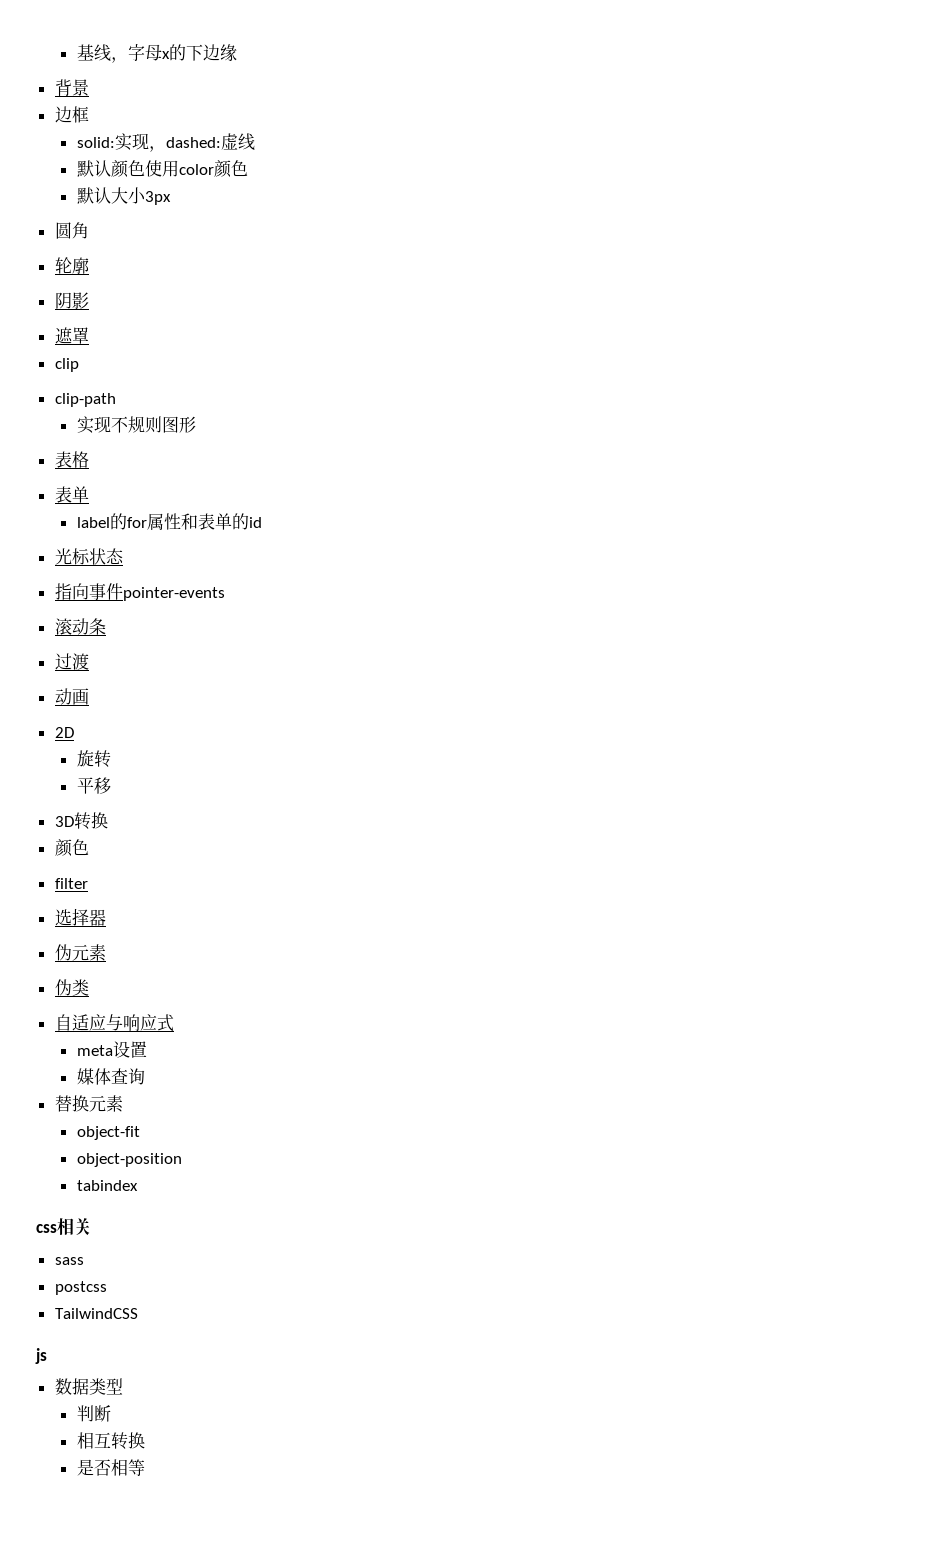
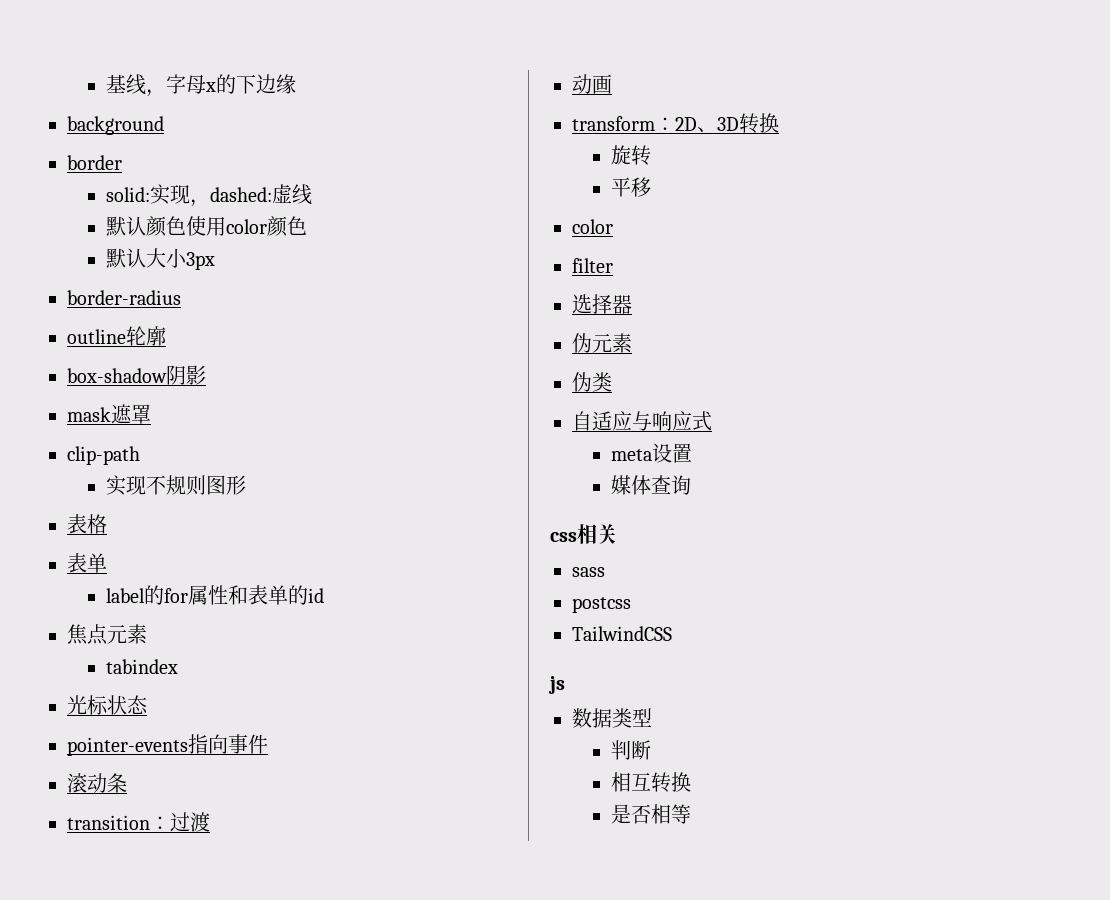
- 背景
- 边框
+ background
+ border
- 圆角
- 轮廓
+ border-radius
+ outline轮廓
- 阴影
+ box-shadow阴影
- 遮罩
+ mask遮罩
- clip
+ 焦点元素
+ tabindex
- 指向事件pointer-events
+ pointer-events指向事件
- 过渡
+ transition：过渡
- 2D
+ transform：2D、3D转换
  平移
- 3D转换
- 颜色
+ color
- 替换元素
- object-fit
- object-position
- tabindex

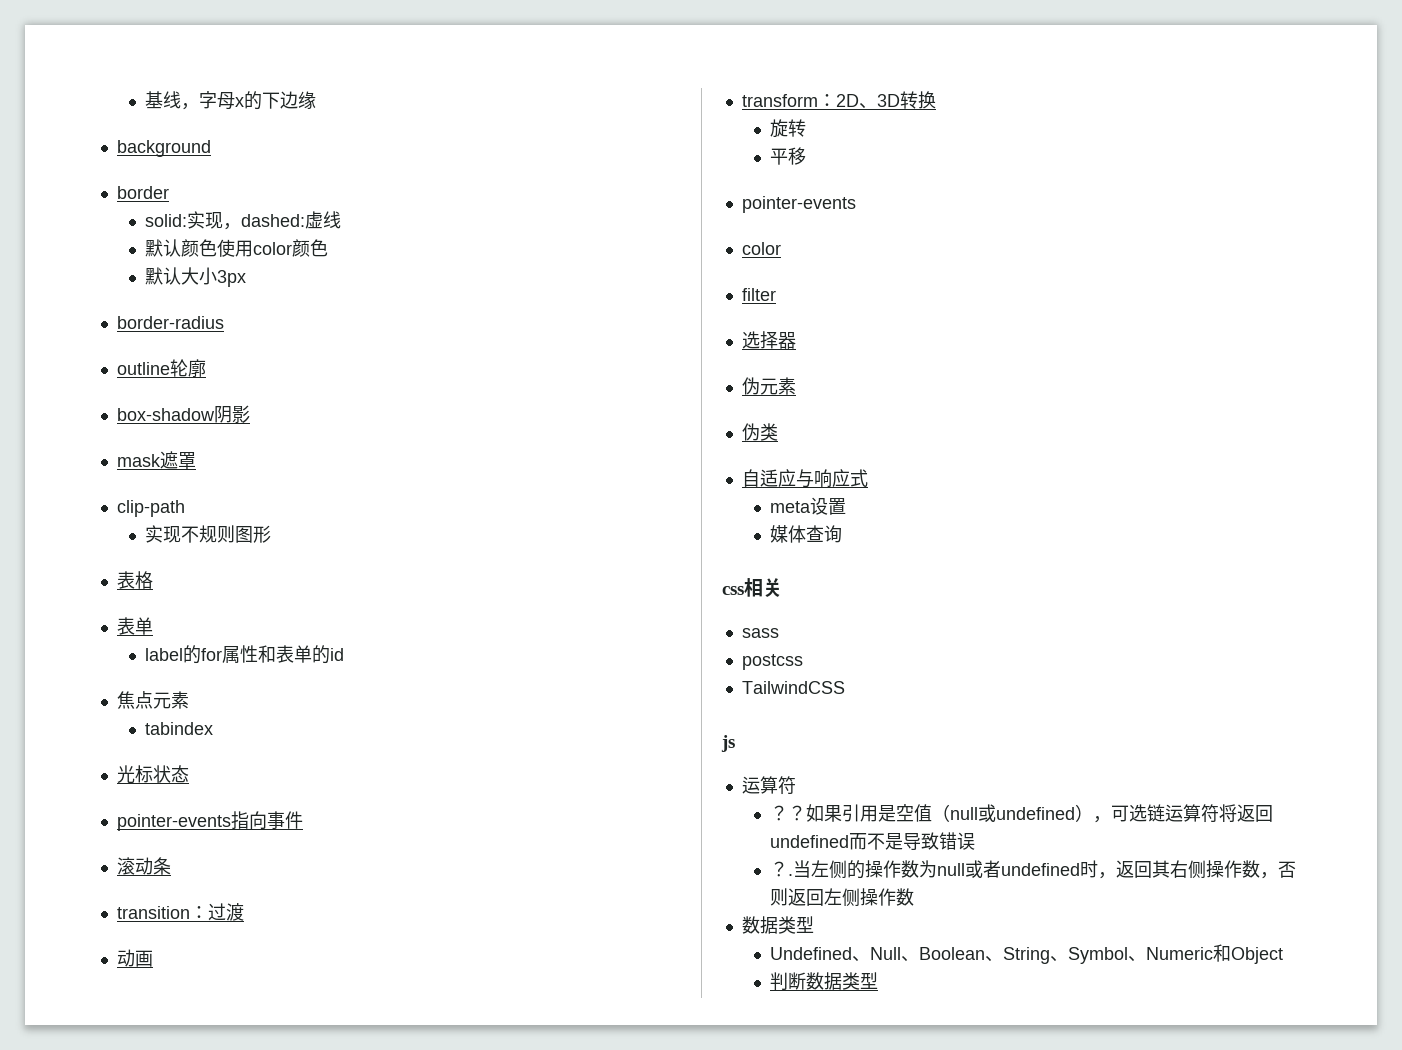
  平移
+ pointer-events
  js
+ 运算符
+ ？？如果引用是空值（null或undefined），可选链运算符将返回undefined而不是导致错误
+ ？.当左侧的操作数为null或者undefined时，返回其右侧操作数，否则返回左侧操作数
  数据类型
- 判断
- 相互转换
- 是否相等
+ Undefined、Null、Boolean、String、Symbol、Numeric和Object
+ 判断数据类型

